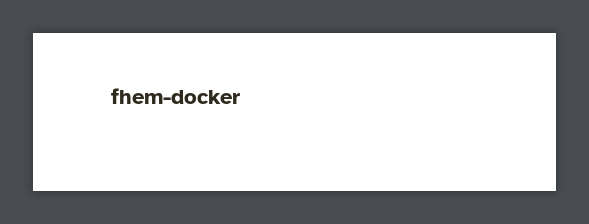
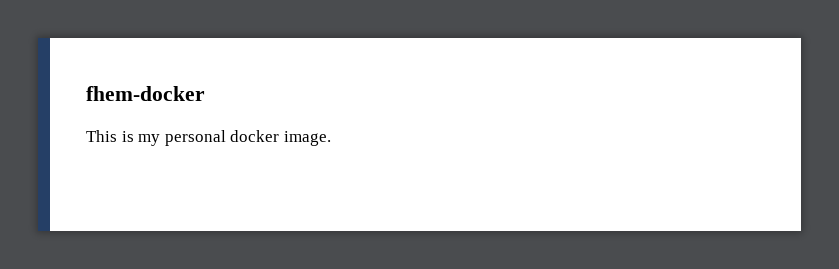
+ This is my personal docker image.

